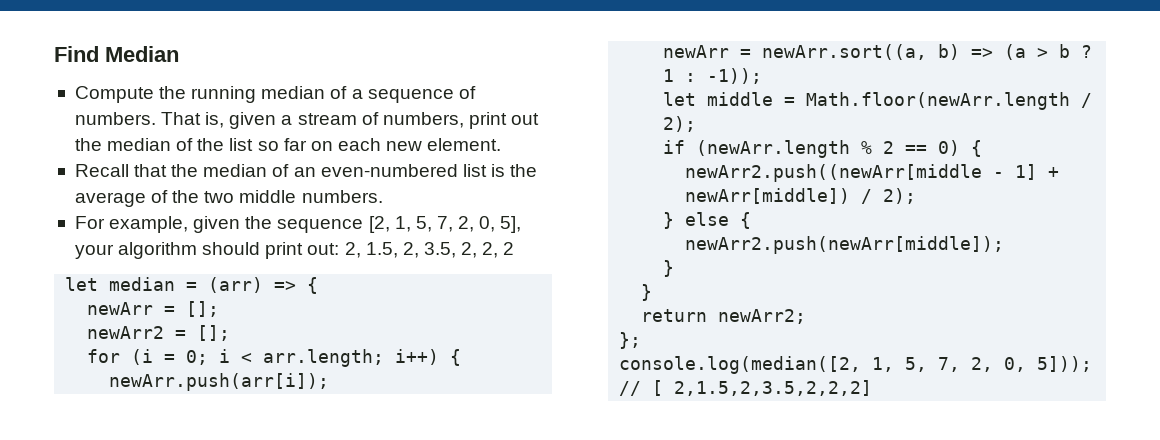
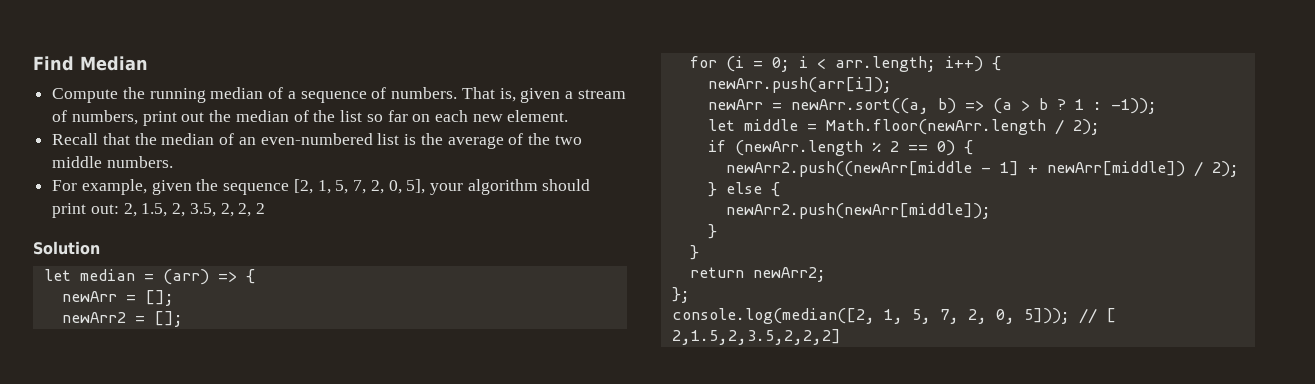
+ Solution

